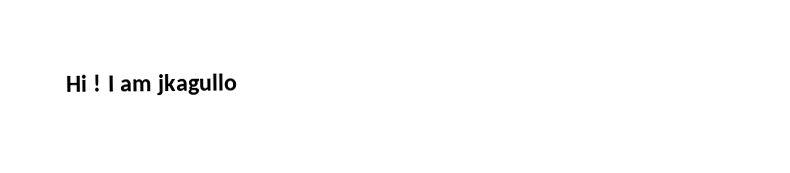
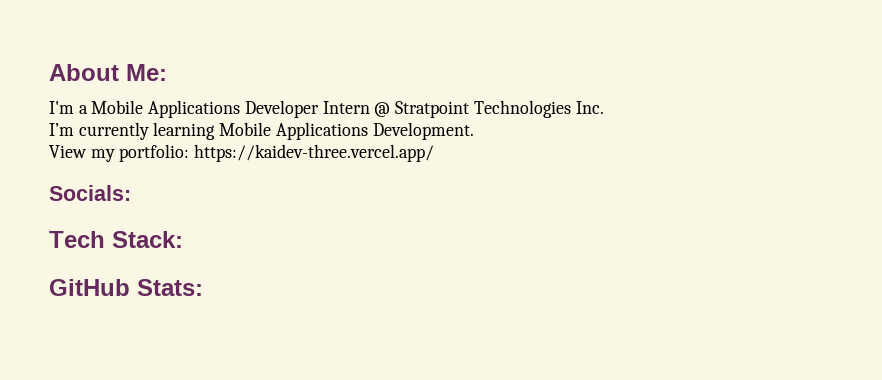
- Hi ! I am jkagullo
+ About Me:
+ I'm a Mobile Applications Developer Intern @ Stratpoint Technologies Inc.
+ I’m currently learning Mobile Applications Development.
+ View my portfolio: https://kaidev-three.vercel.app/
+ Socials:
+ Tech Stack:
+ GitHub Stats:

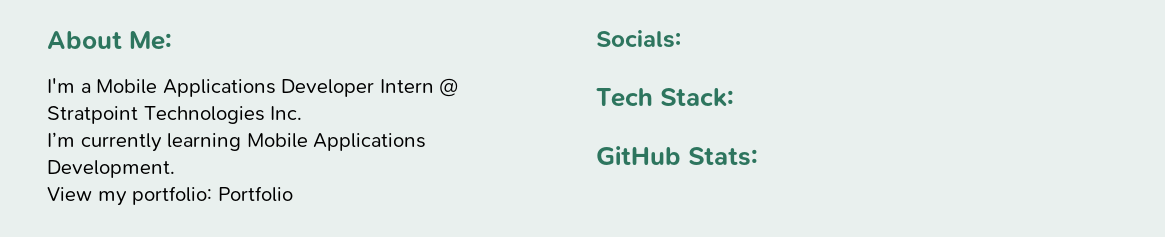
- View my portfolio: https://kaidev-three.vercel.app/
+ View my portfolio: Portfolio

